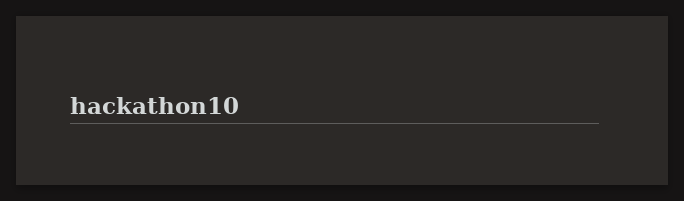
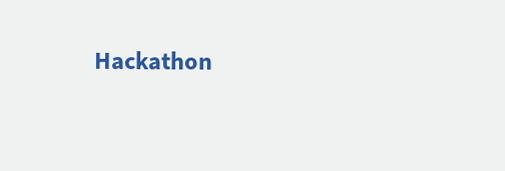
- hackathon10
+ Hackathon

